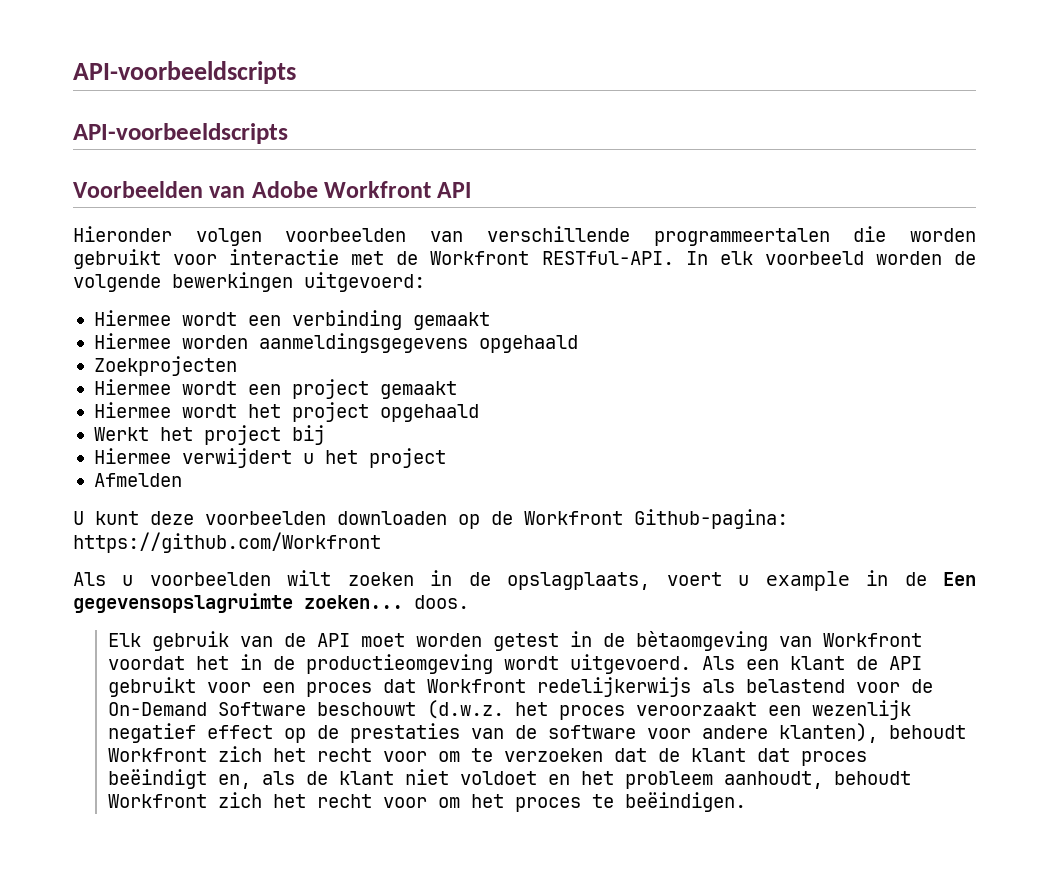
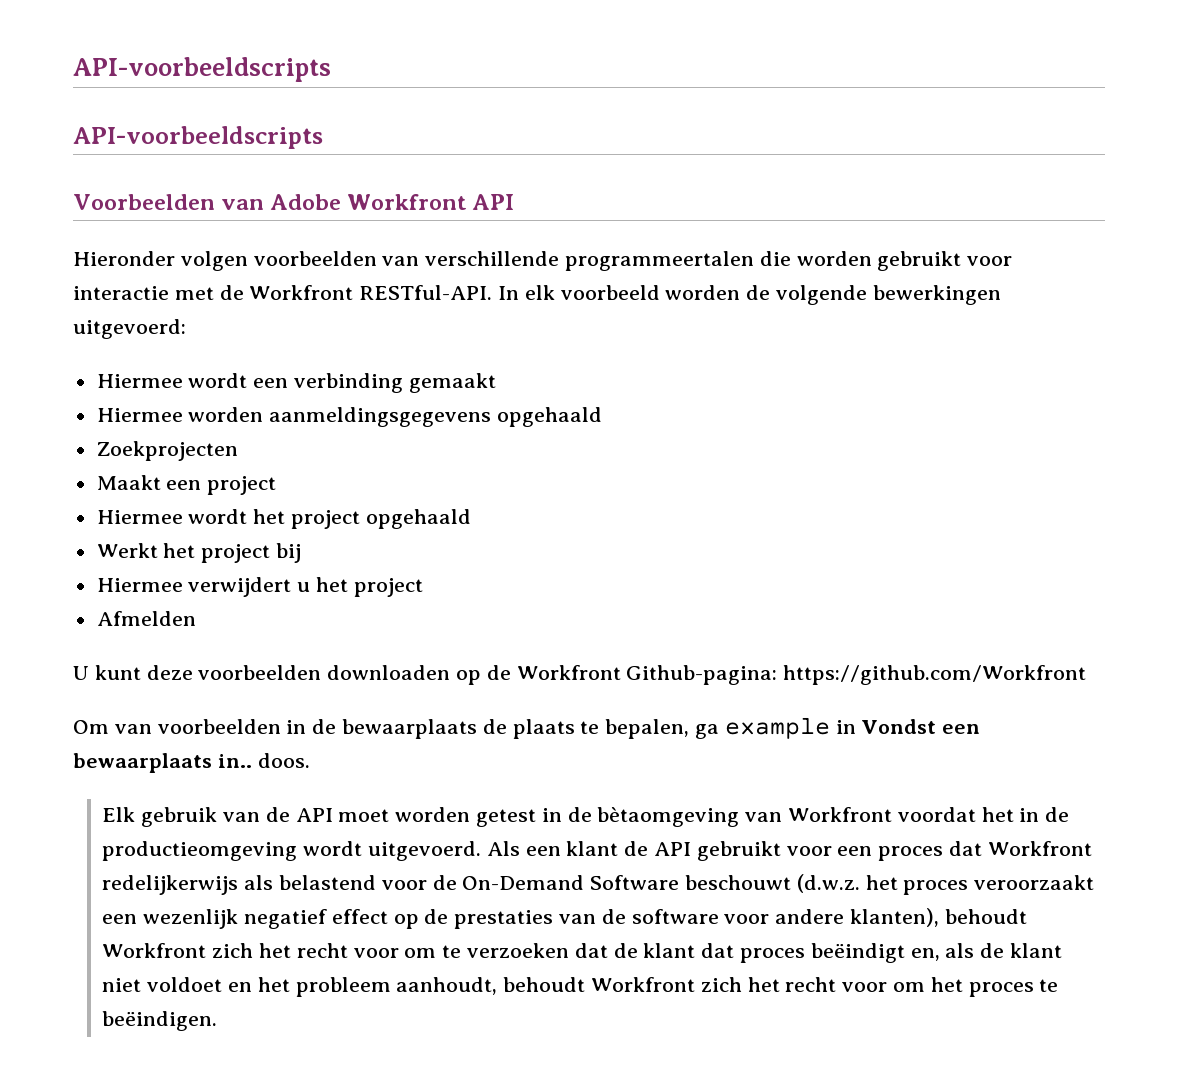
- Hiermee wordt een project gemaakt
+ Maakt een project
- Als u voorbeelden wilt zoeken in de opslagplaats, voert u example in de Een gegevensopslagruimte zoeken... doos.
+ Om van voorbeelden in de bewaarplaats de plaats te bepalen, ga example in Vondst een bewaarplaats in.. doos.

